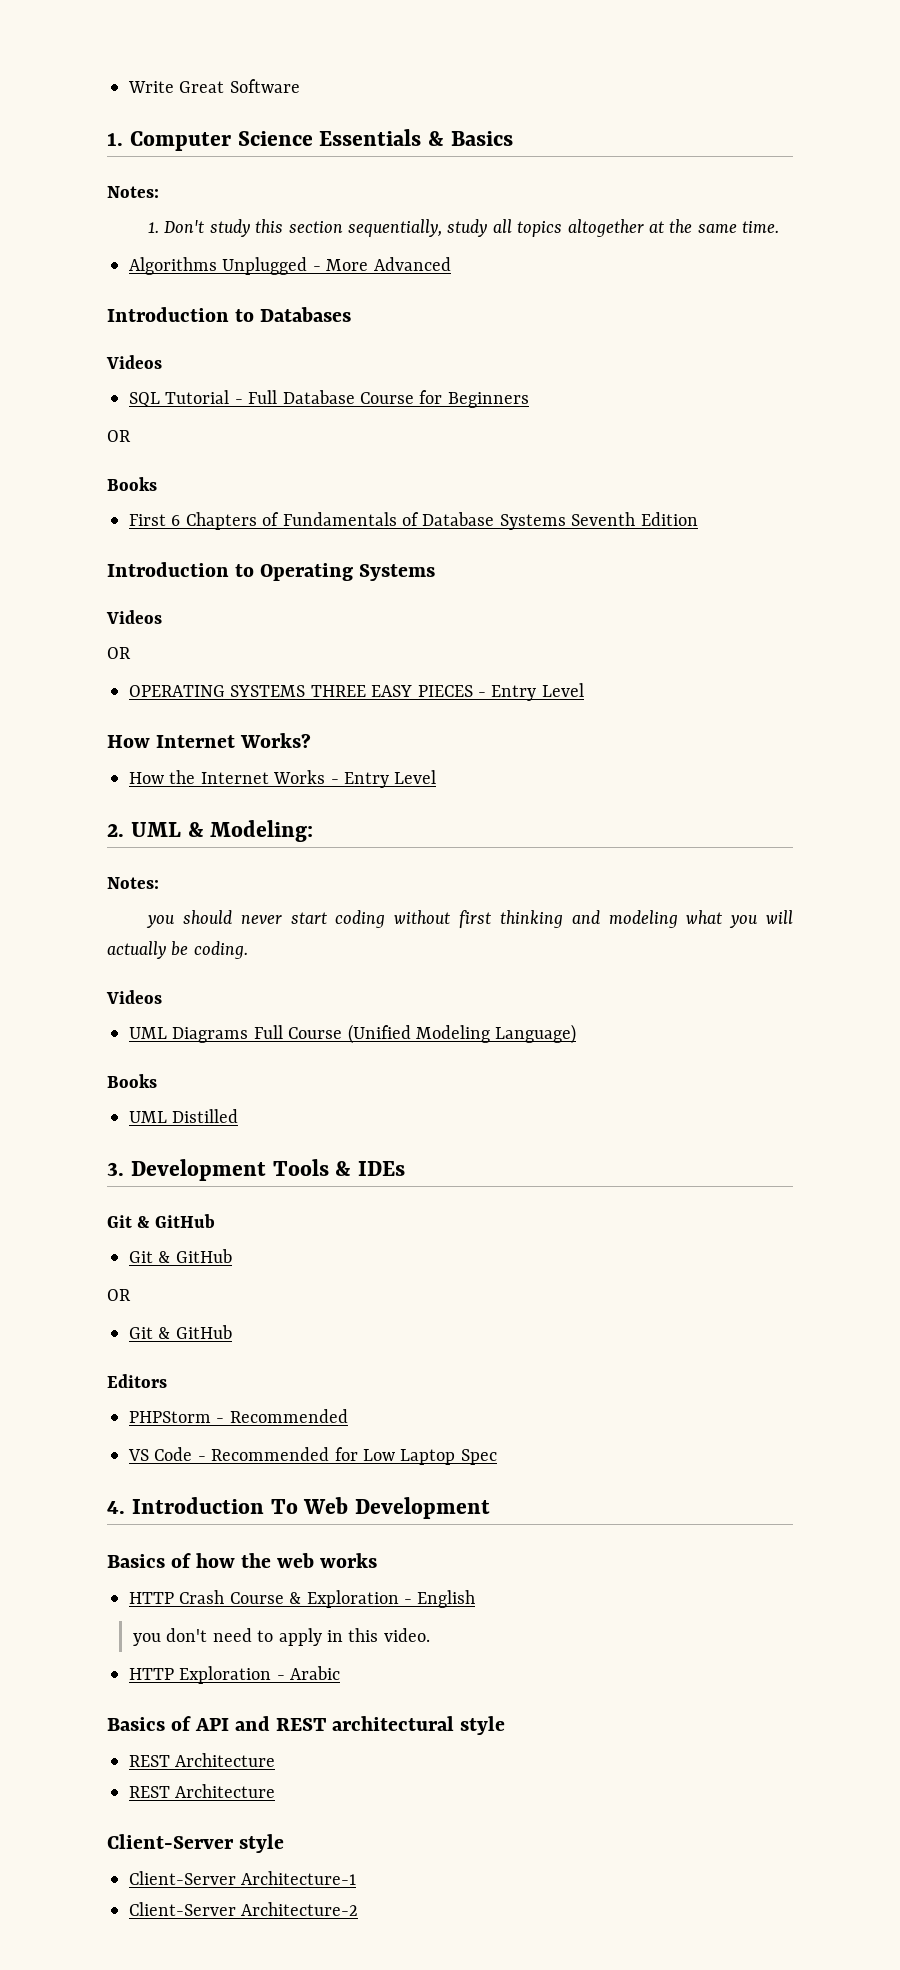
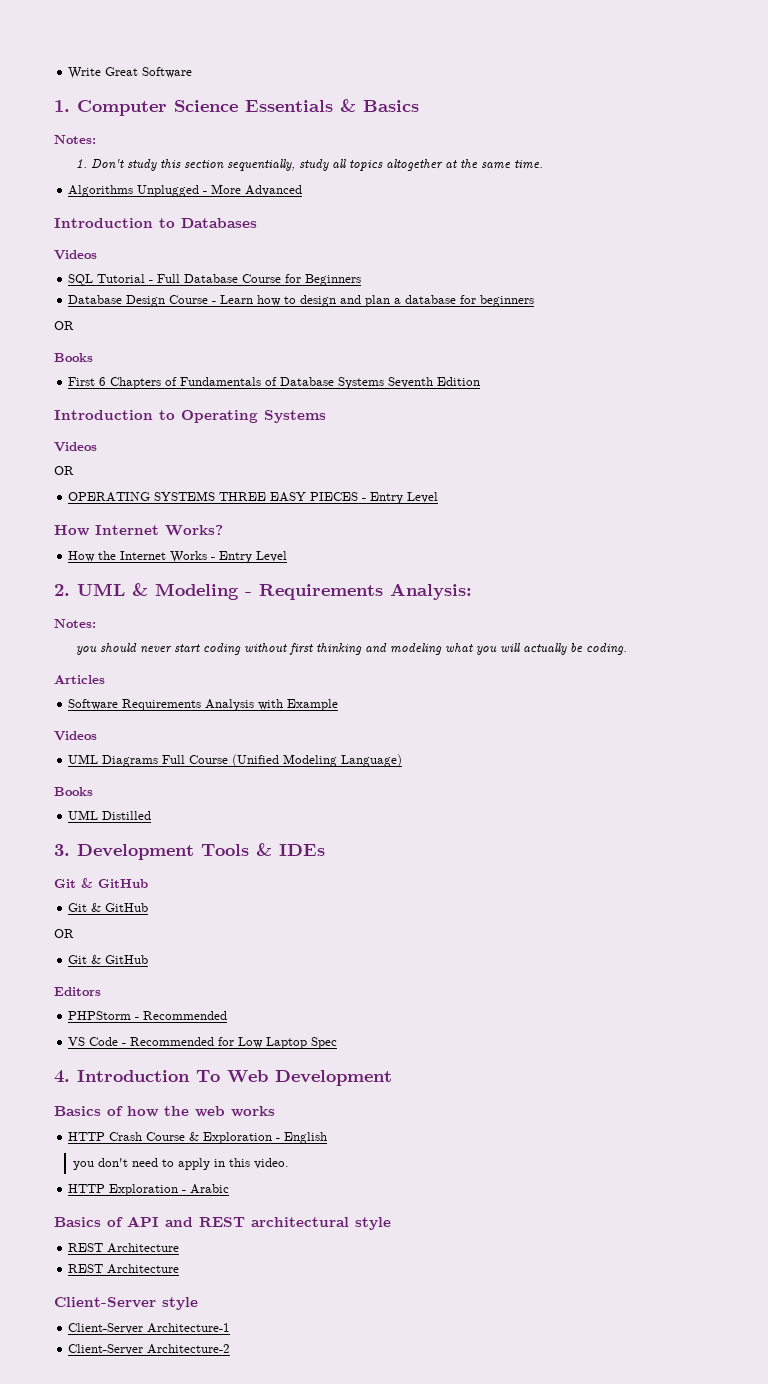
+ Database Design Course - Learn how to design and plan a database for beginners
- 2. UML & Modeling:
+ 2. UML & Modeling - Requirements Analysis:
+ Articles
+ Software Requirements Analysis with Example

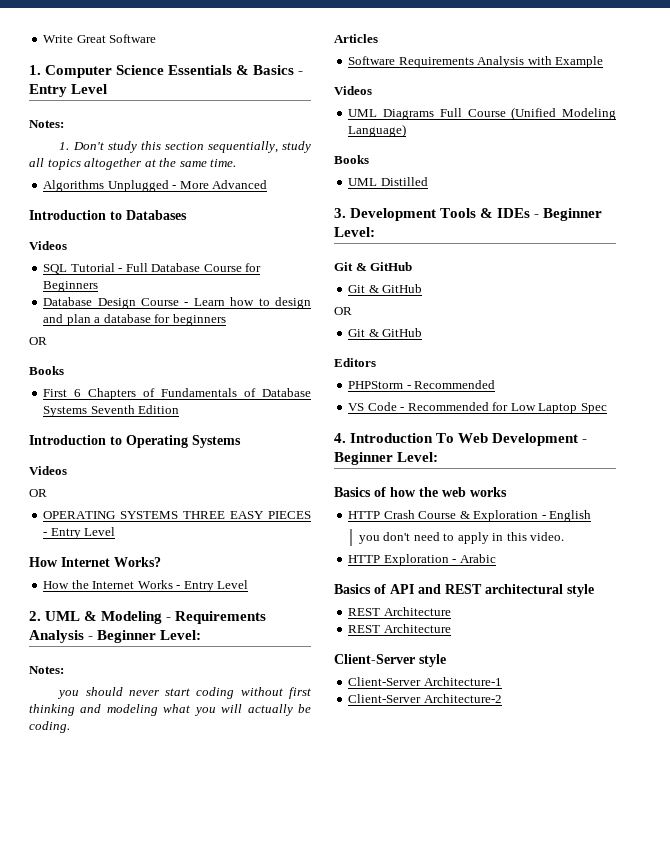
- 1. Computer Science Essentials & Basics
+ 1. Computer Science Essentials & Basics - Entry Level
- 2. UML & Modeling - Requirements Analysis:
+ 2. UML & Modeling - Requirements Analysis - Beginner Level:
- 3. Development Tools & IDEs
+ 3. Development Tools & IDEs - Beginner Level:
- 4. Introduction To Web Development
+ 4. Introduction To Web Development - Beginner Level:

